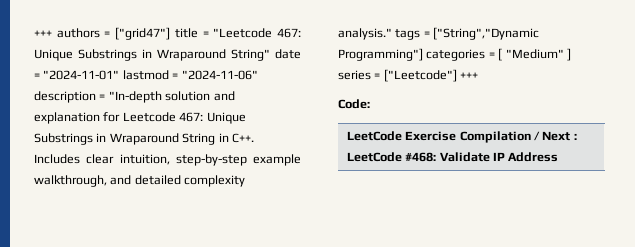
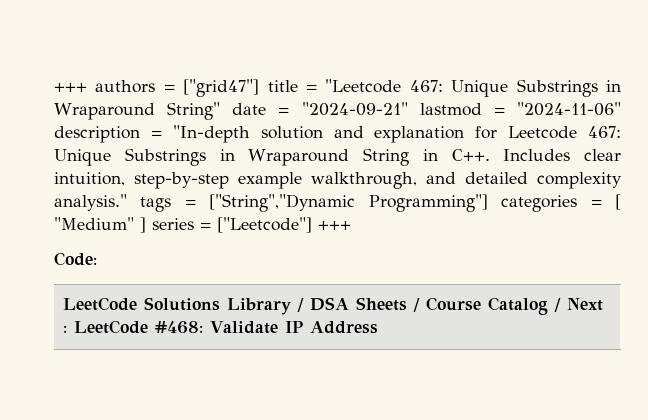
- +++ authors = ["grid47"] title = "Leetcode 467: Unique Substrings in Wraparound String" date = "2024-11-01" lastmod = "2024-11-06" description = "In-depth solution and explanation for Leetcode 467: Unique Substrings in Wraparound String in C++. Includes clear intuition, step-by-step example walkthrough, and detailed complexity analysis." tags = ["String","Dynamic Programming"] categories = [ "Medium" ] series = ["Leetcode"] +++
+ +++ authors = ["grid47"] title = "Leetcode 467: Unique Substrings in Wraparound String" date = "2024-09-21" lastmod = "2024-11-06" description = "In-depth solution and explanation for Leetcode 467: Unique Substrings in Wraparound String in C++. Includes clear intuition, step-by-step example walkthrough, and detailed complexity analysis." tags = ["String","Dynamic Programming"] categories = [ "Medium" ] series = ["Leetcode"] +++
- LeetCode Exercise Compilation / Next : LeetCode #468: Validate IP Address
+ LeetCode Solutions Library / DSA Sheets / Course Catalog / Next : LeetCode #468: Validate IP Address

